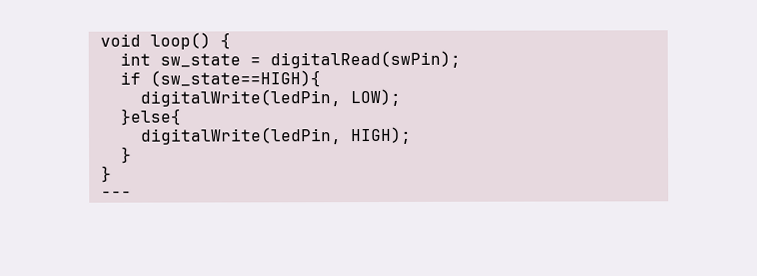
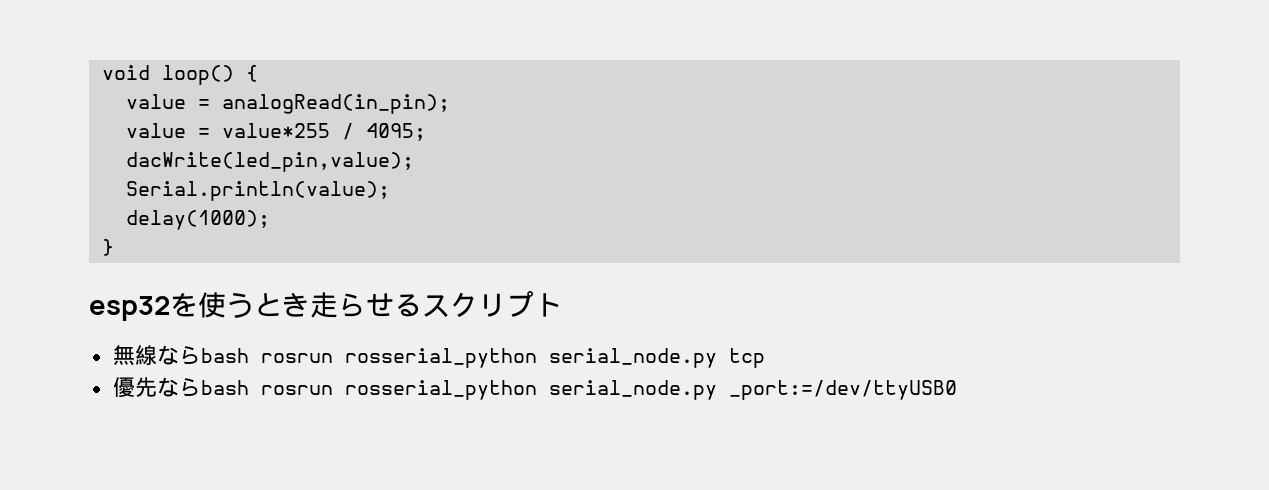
- int sw_state = digitalRead(swPin);
- if (sw_state==HIGH){
- digitalWrite(ledPin, LOW);
- }else{
- digitalWrite(ledPin, HIGH);
+ value = analogRead(in_pin);
+ value = value*255 / 4095;
+ dacWrite(led_pin,value);
+ Serial.println(value);
+ delay(1000);
  }
- }
- ---
+ esp32を使うとき走らせるスクリプト
+ 無線ならbash rosrun rosserial_python serial_node.py tcp
+ 優先ならbash rosrun rosserial_python serial_node.py _port:=/dev/ttyUSB0

